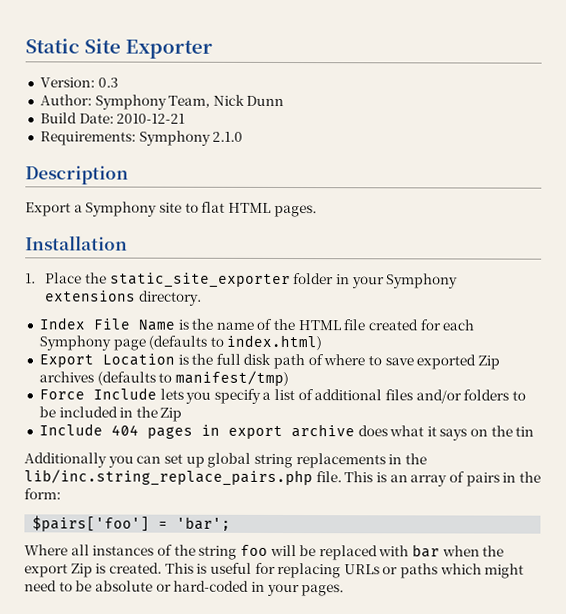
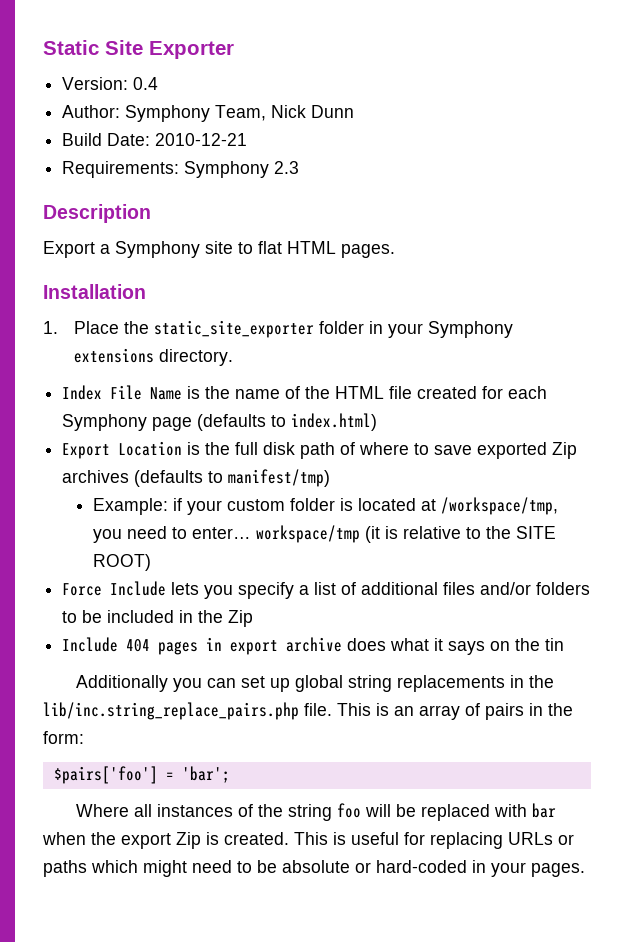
- Version: 0.3
+ Version: 0.4
- Requirements: Symphony 2.1.0
+ Requirements: Symphony 2.3
+ Example: if your custom folder is located at /workspace/tmp, you need to enter… workspace/tmp (it is relative to the SITE ROOT)

